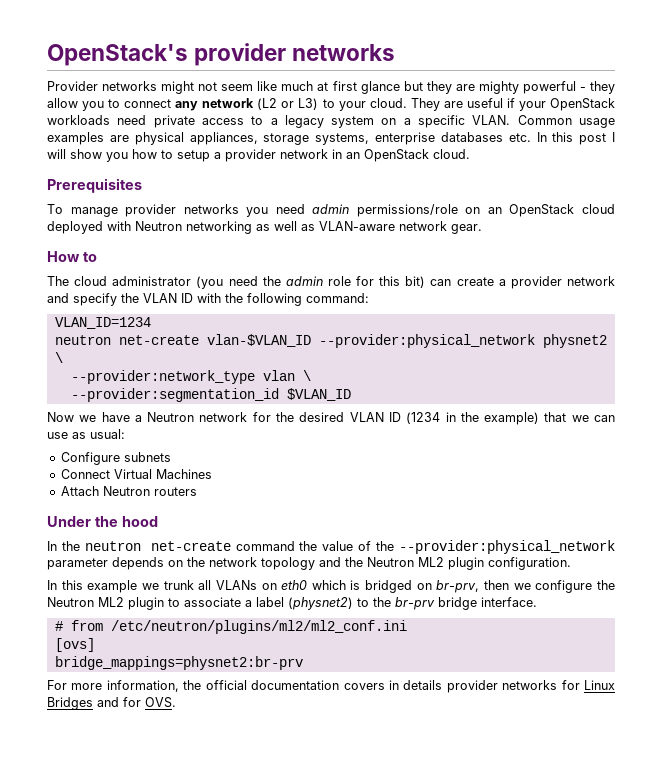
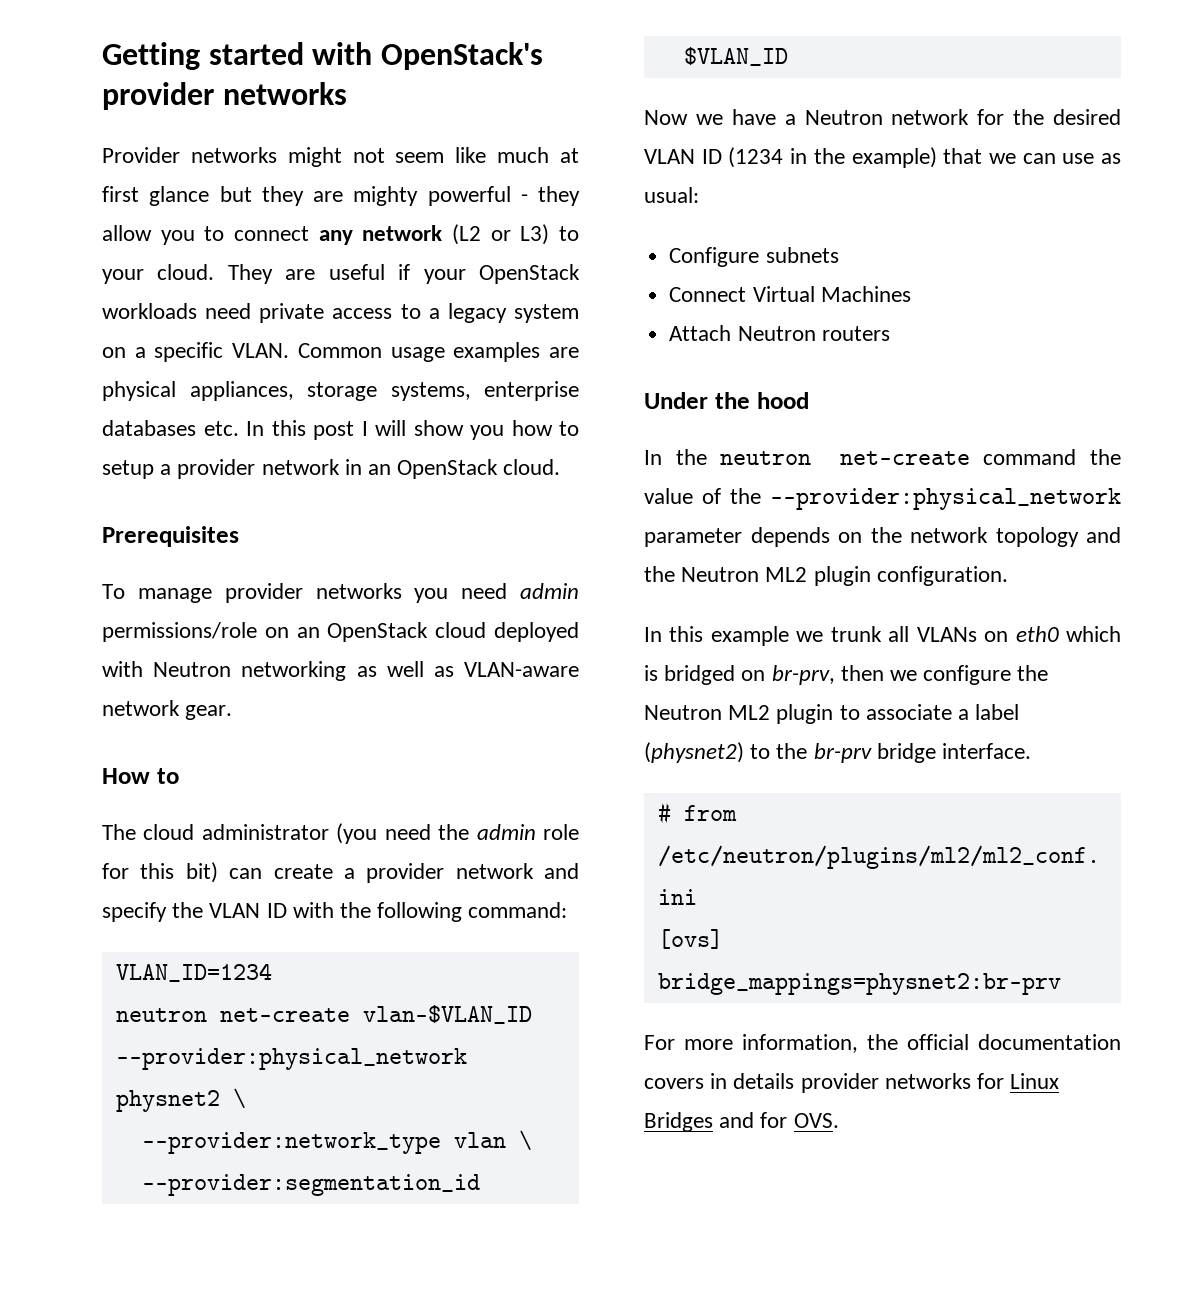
- OpenStack's provider networks
+ Getting started with OpenStack's provider networks

